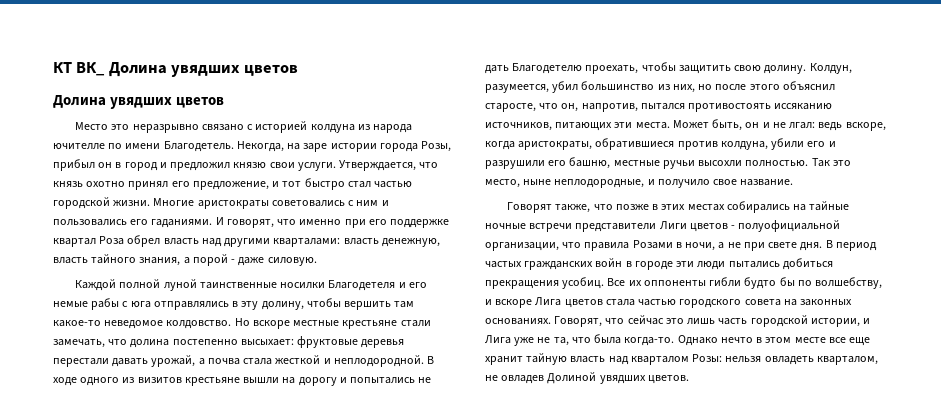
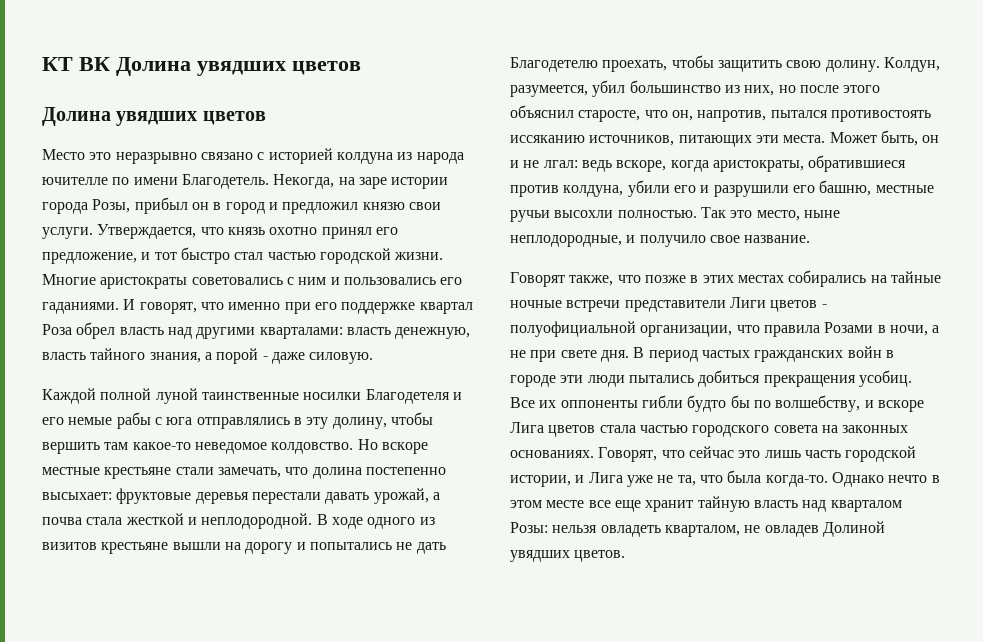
- КТ ВК_ Долина увядших цветов
+ КТ ВК Долина увядших цветов

